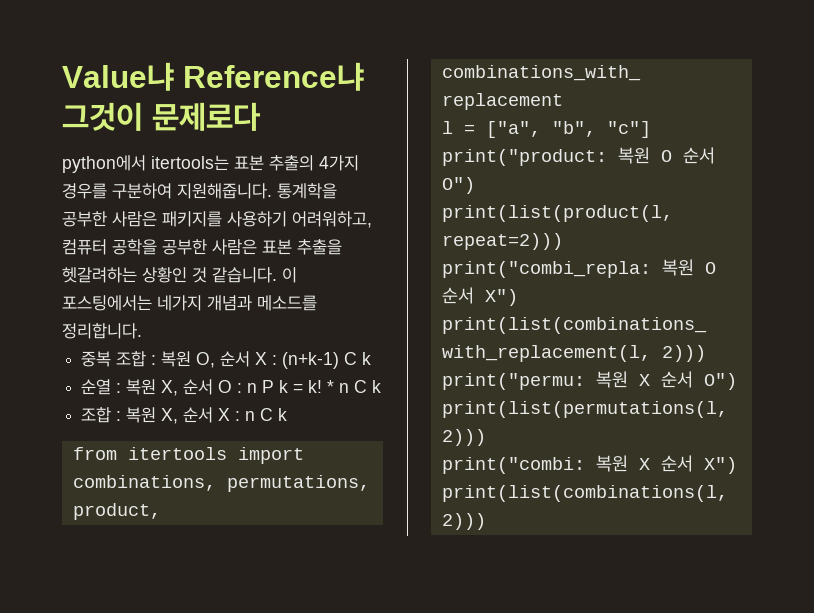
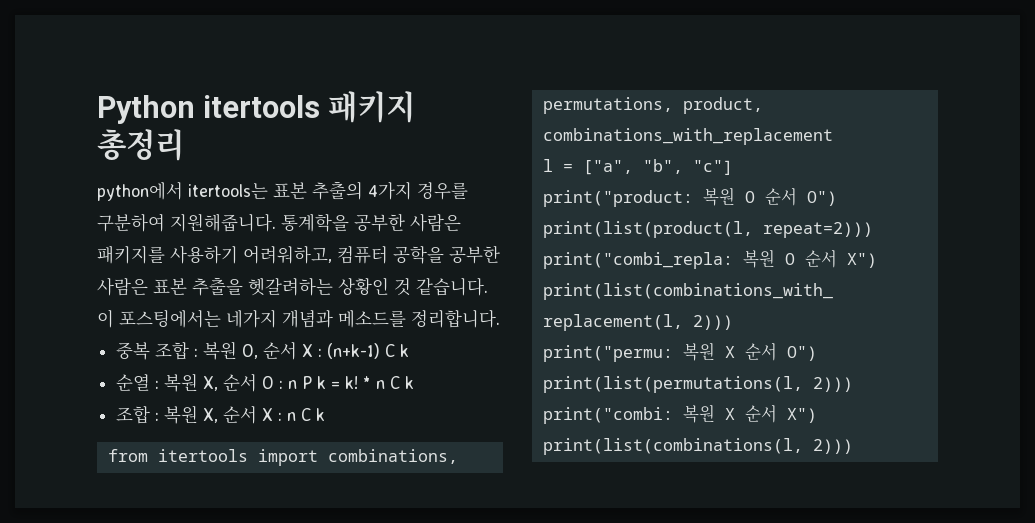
- Value냐 Reference냐 그것이 문제로다
+ Python itertools 패키지 총정리

